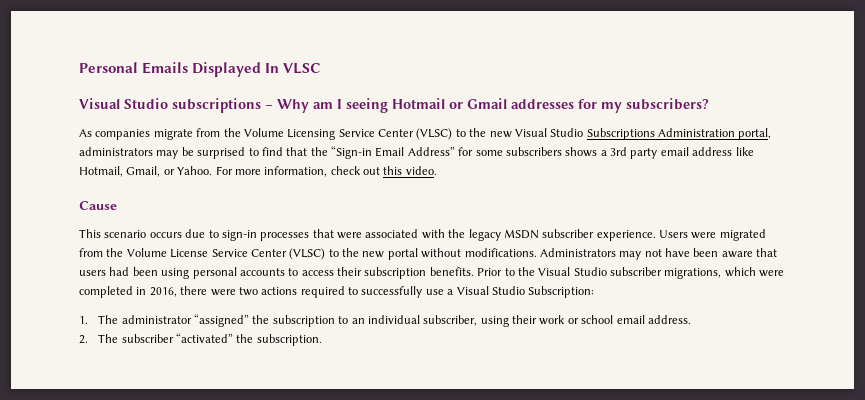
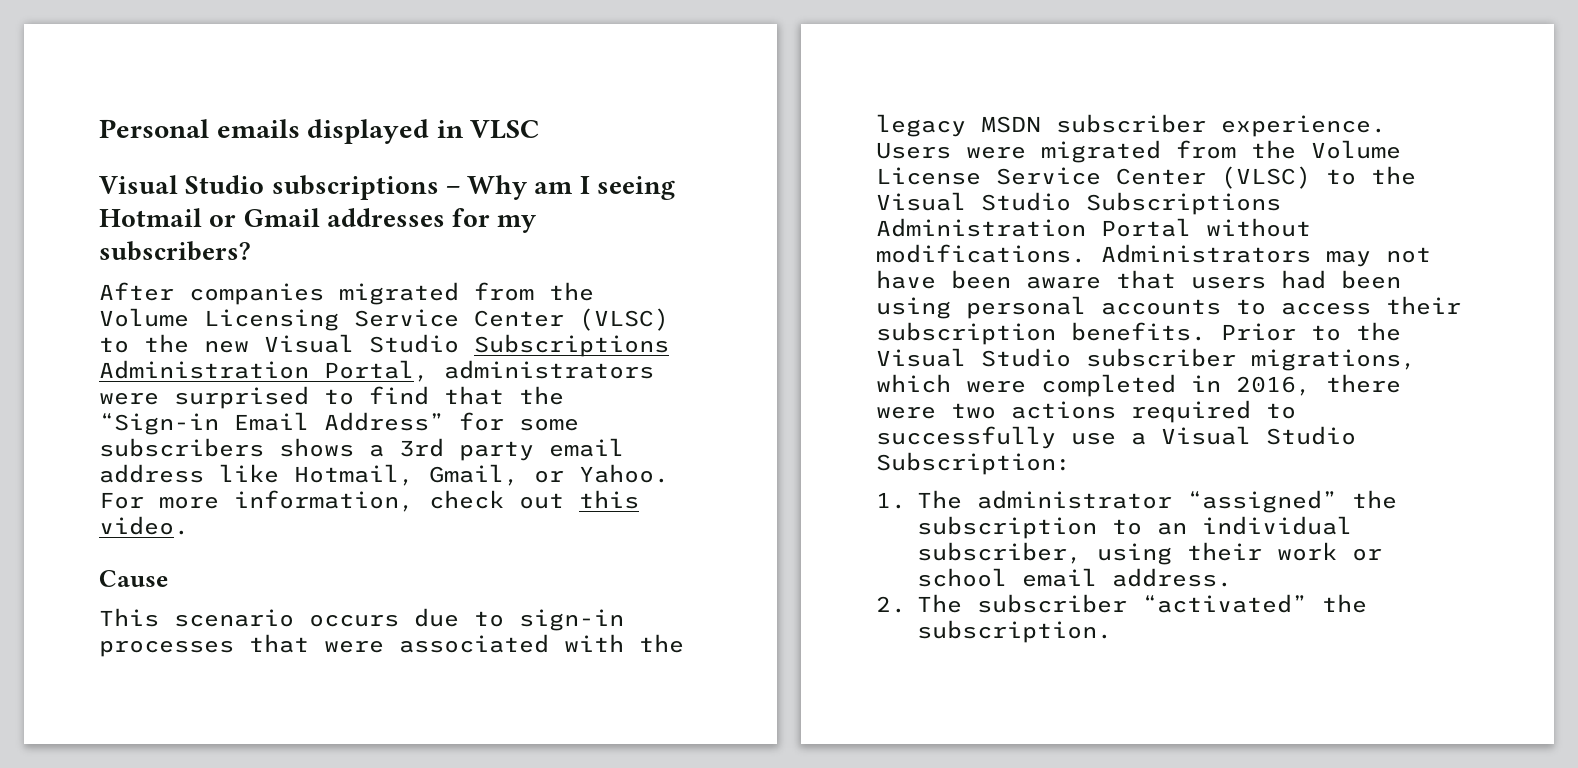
- Personal Emails Displayed In VLSC
+ Personal emails displayed in VLSC
- As companies migrate from the Volume Licensing Service Center (VLSC) to the new Visual Studio Subscriptions Administration portal, administrators may be surprised to find that the “Sign-in Email Address” for some subscribers shows a 3rd party email address like Hotmail, Gmail, or Yahoo.
+ After companies migrated from the Volume Licensing Service Center (VLSC) to the new Visual Studio Subscriptions Administration Portal, administrators were surprised to find that the “Sign-in Email Address” for some subscribers shows a 3rd party email address like Hotmail, Gmail, or Yahoo.
- Users were migrated from the Volume License Service Center (VLSC) to the new portal without modifications.
+ Users were migrated from the Volume License Service Center (VLSC) to the Visual Studio Subscriptions Administration Portal without modifications.

